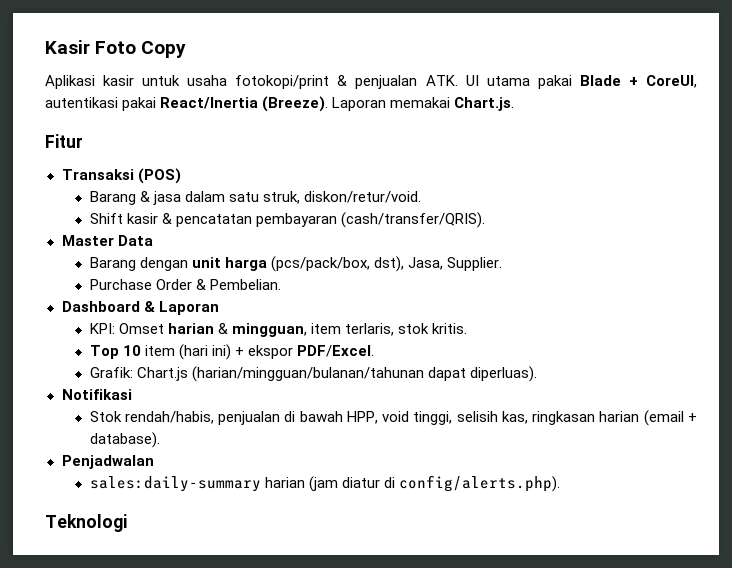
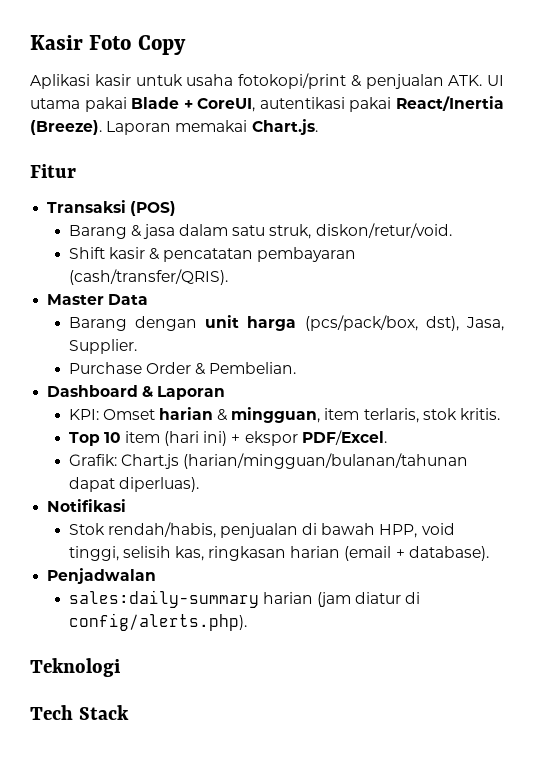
+ Tech Stack

